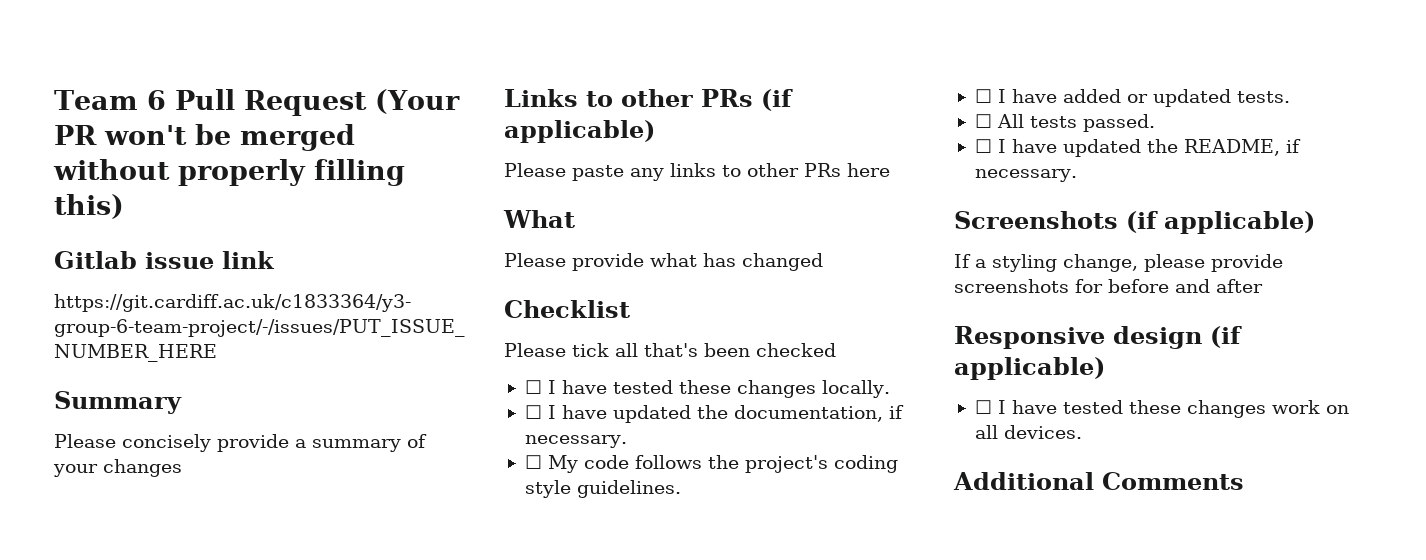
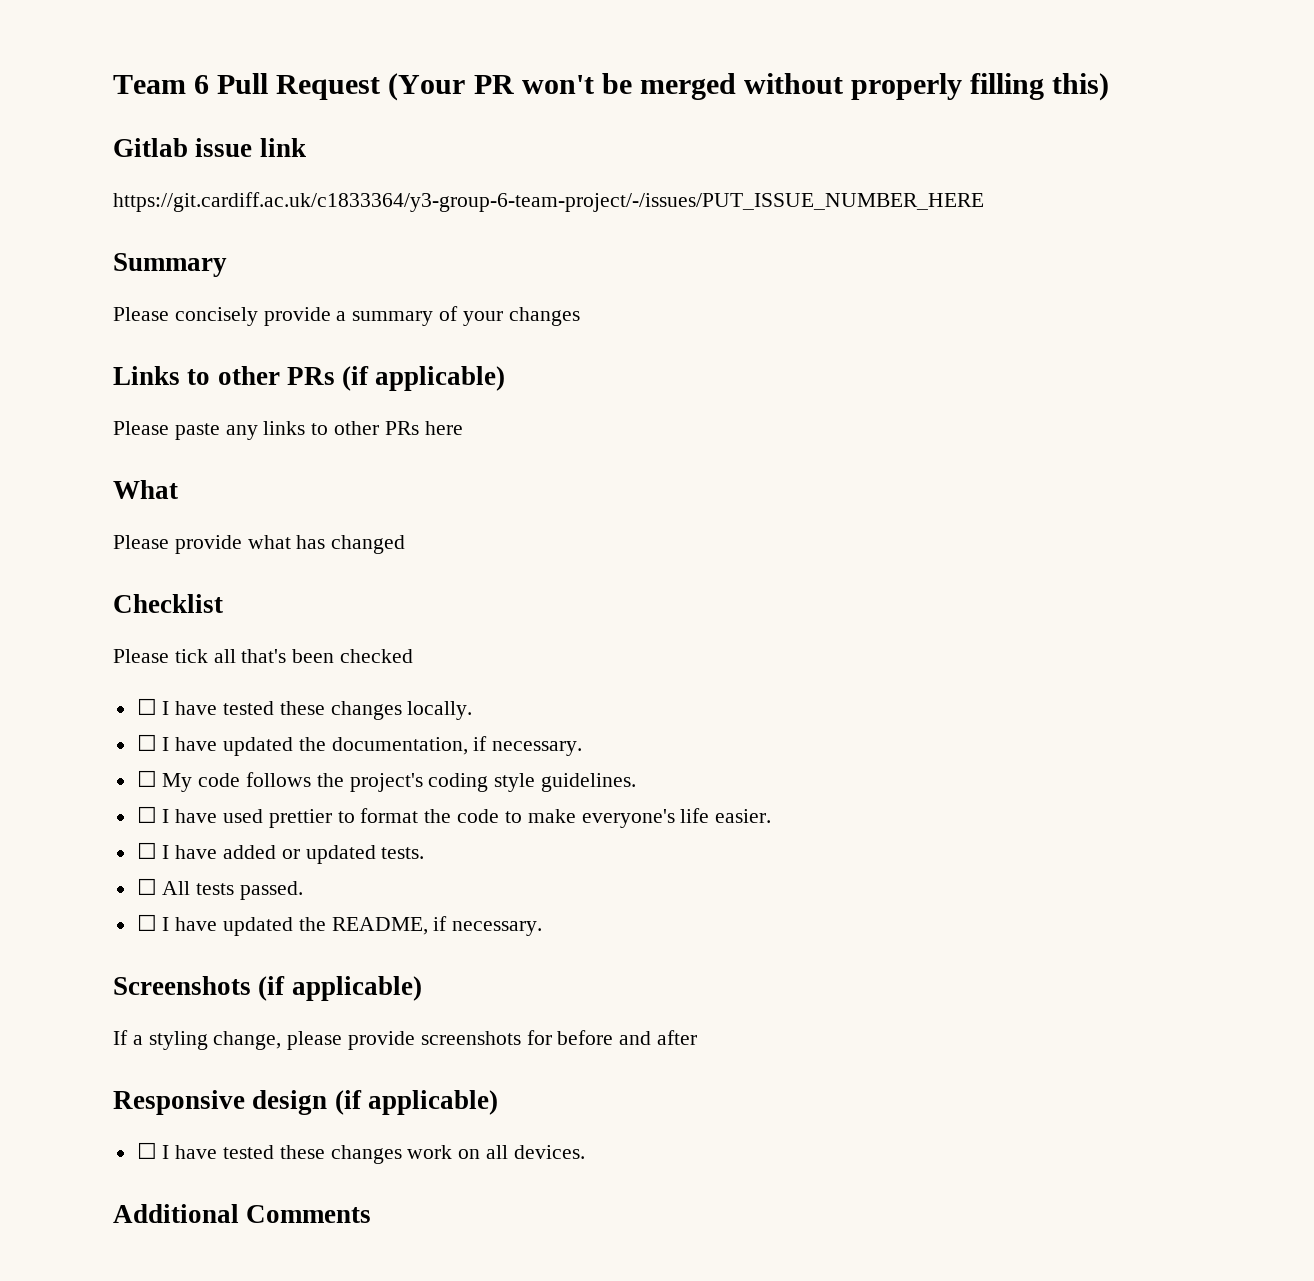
+ ☐ I have used prettier to format the code to make everyone's life easier.

